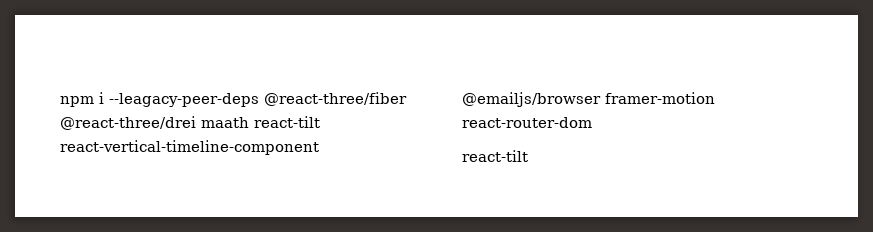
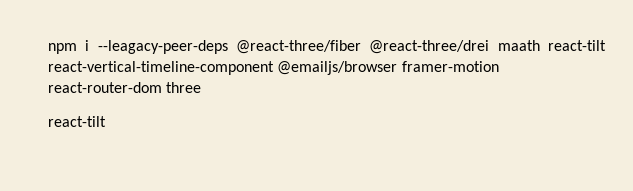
- npm i --leagacy-peer-deps @react-three/fiber @react-three/drei maath react-tilt react-vertical-timeline-component @emailjs/browser framer-motion react-router-dom
+ npm i --leagacy-peer-deps @react-three/fiber @react-three/drei maath react-tilt react-vertical-timeline-component @emailjs/browser framer-motion react-router-dom three

